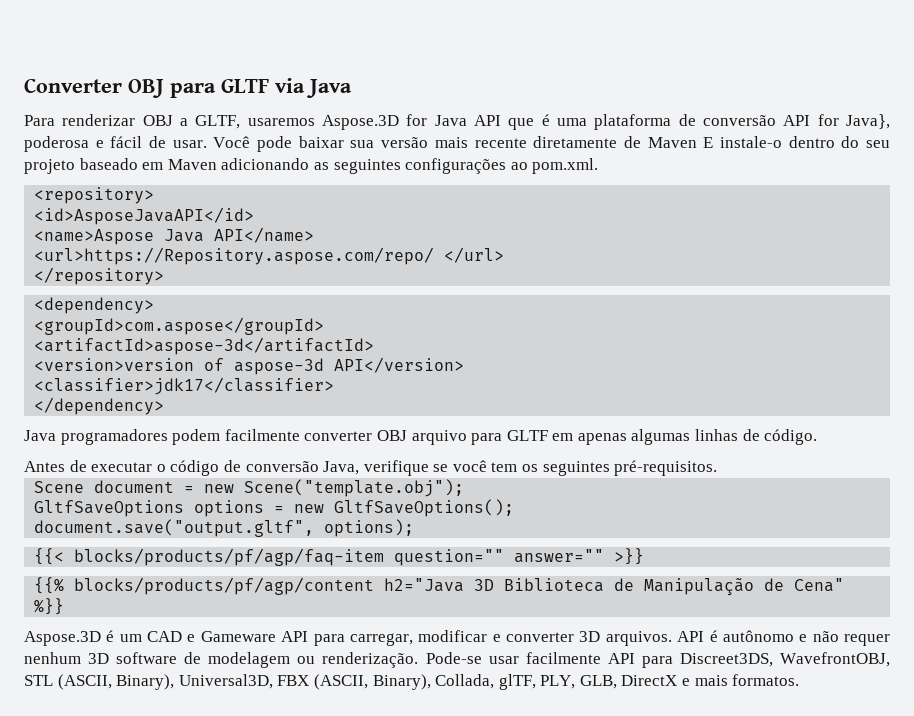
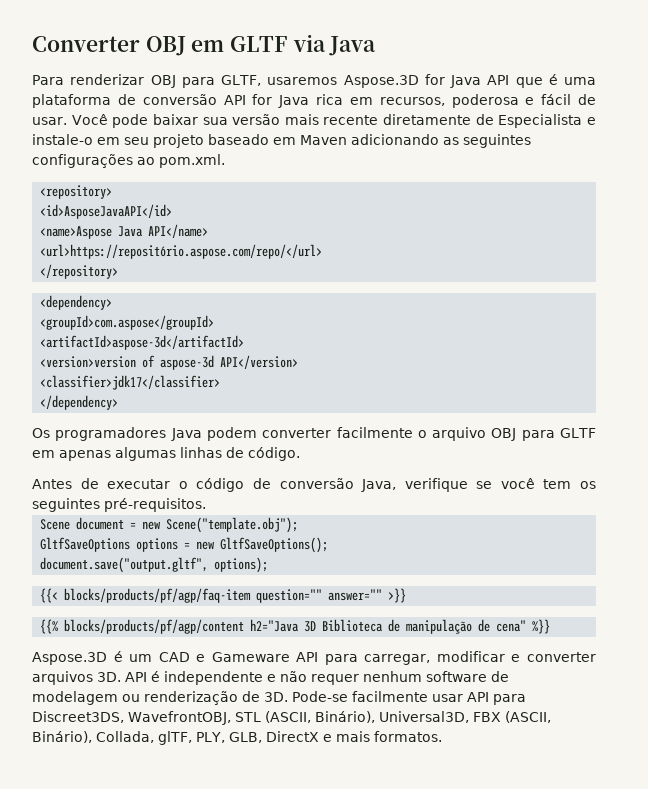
- Converter OBJ para GLTF via Java
+ Converter OBJ em GLTF via Java
- Para renderizar OBJ a GLTF, usaremos Aspose.3D for Java API que é uma plataforma de conversão API for Java}, poderosa e fácil de usar.
+ Para renderizar OBJ para GLTF, usaremos Aspose.3D for Java API que é uma plataforma de conversão API for Java rica em recursos, poderosa e fácil de usar.
- Você pode baixar sua versão mais recente diretamente de Maven E instale-o dentro do seu projeto baseado em Maven adicionando as seguintes configurações ao pom.xml.
+ Você pode baixar sua versão mais recente diretamente de Especialista e instale-o em seu projeto baseado em Maven adicionando as seguintes configurações ao pom.xml.
- <url>https://Repository.aspose.com/repo/ </url>
+ <url>https://repositório.aspose.com/repo/</url>
- Java programadores podem facilmente converter OBJ arquivo para GLTF em apenas algumas linhas de código.
+ Os programadores Java podem converter facilmente o arquivo OBJ para GLTF em apenas algumas linhas de código.
- {{% blocks/products/pf/agp/content h2="Java 3D Biblioteca de Manipulação de Cena" %}}
+ {{% blocks/products/pf/agp/content h2="Java 3D Biblioteca de manipulação de cena" %}}
- Aspose.3D é um CAD e Gameware API para carregar, modificar e converter 3D arquivos.
+ Aspose.3D é um CAD e Gameware API para carregar, modificar e converter arquivos 3D.
- API é autônomo e não requer nenhum 3D software de modelagem ou renderização. Pode-se usar facilmente API para Discreet3DS, WavefrontOBJ, STL (ASCII, Binary), Universal3D, FBX (ASCII, Binary), Collada, glTF, PLY, GLB, DirectX e mais formatos.
+ API é independente e não requer nenhum software de modelagem ou renderização de 3D. Pode-se facilmente usar API para Discreet3DS, WavefrontOBJ, STL (ASCII, Binário), Universal3D, FBX (ASCII, Binário), Collada, glTF, PLY, GLB, DirectX e mais formatos.

